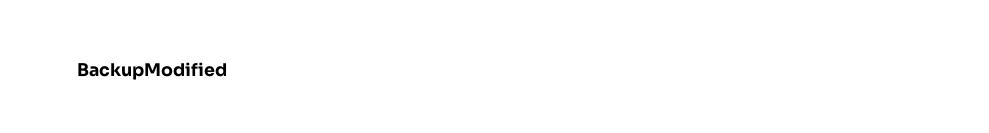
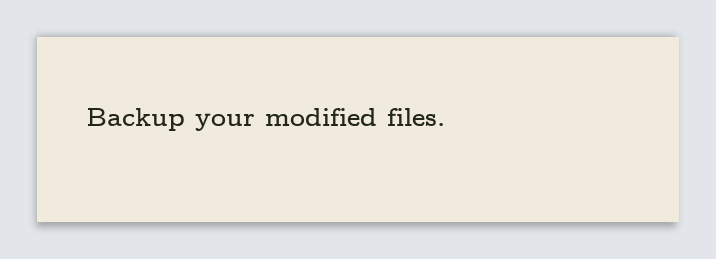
- BackupModified
+ Backup your modified files.

